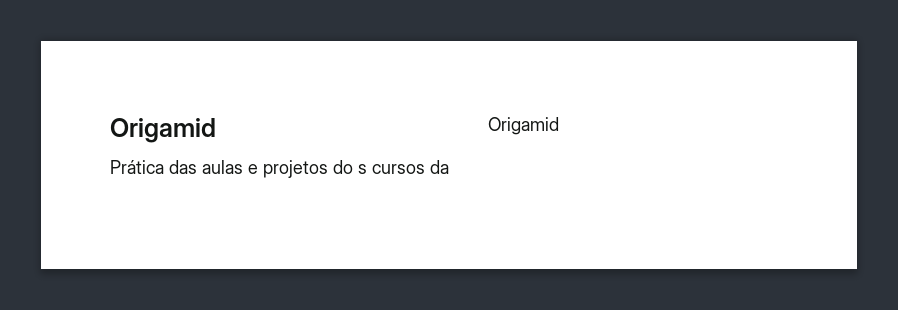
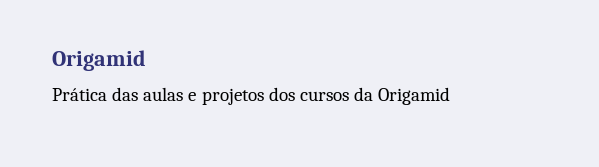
- Prática das aulas e projetos do s cursos da Origamid
+ Prática das aulas e projetos dos cursos da Origamid

